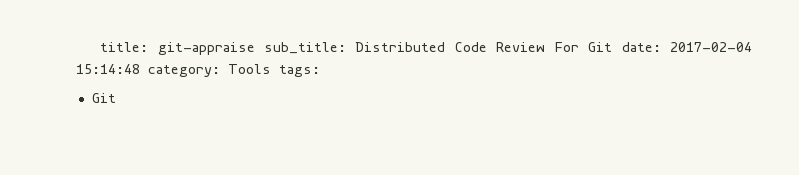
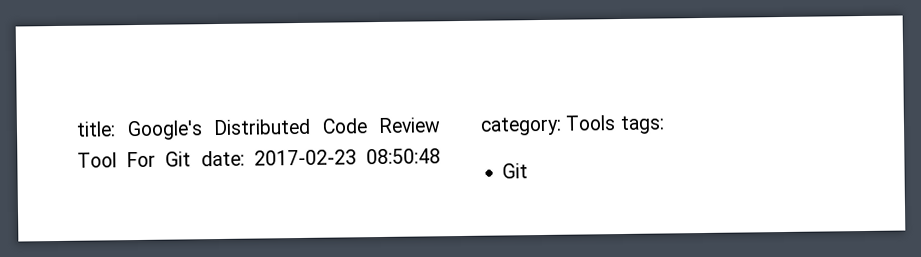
- title: git-appraise sub_title: Distributed Code Review For Git date: 2017-02-04 15:14:48 category: Tools tags:
+ title: Google's Distributed Code Review Tool For Git date: 2017-02-23 08:50:48 category: Tools tags:

